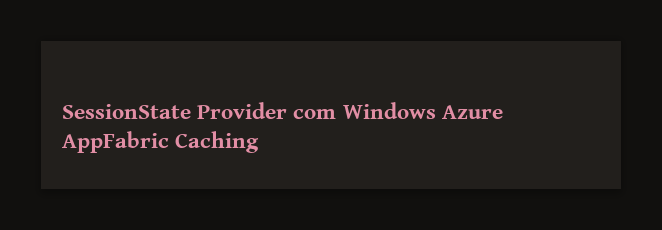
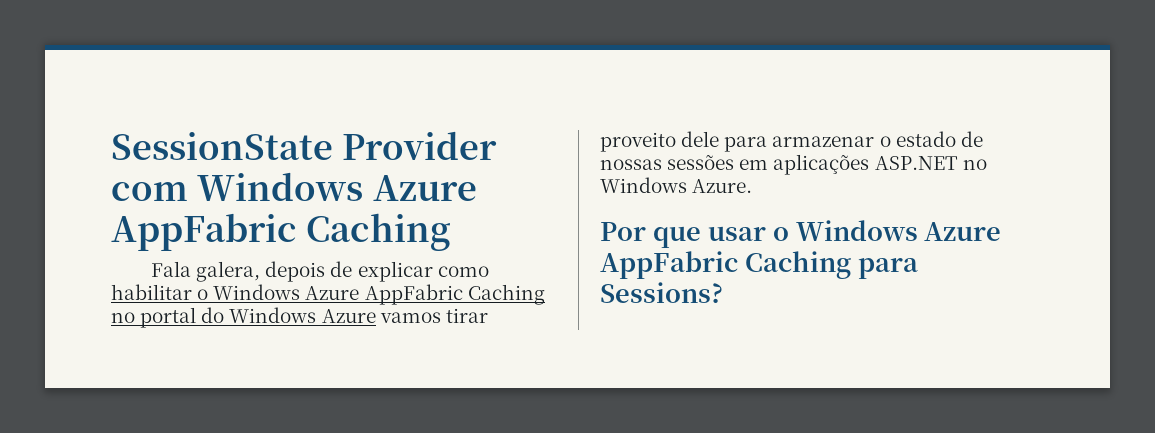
+ Fala galera, depois de explicar como habilitar o Windows Azure AppFabric Caching no portal do Windows Azure vamos tirar proveito dele para armazenar o estado de nossas sessões em aplicações ASP.NET no Windows Azure.
+ Por que usar o Windows Azure AppFabric Caching para Sessions?

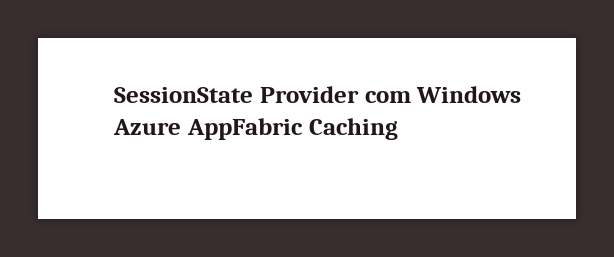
- Fala galera, depois de explicar como habilitar o Windows Azure AppFabric Caching no portal do Windows Azure vamos tirar proveito dele para armazenar o estado de nossas sessões em aplicações ASP.NET no Windows Azure.
- Por que usar o Windows Azure AppFabric Caching para Sessions?

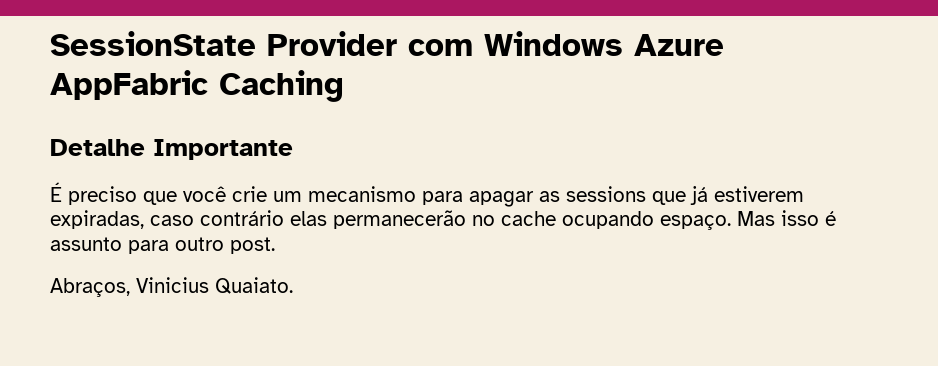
+ Detalhe Importante
+ É preciso que você crie um mecanismo para apagar as sessions que já estiverem expiradas, caso contrário elas permanecerão no cache ocupando espaço. Mas isso é assunto para outro post.
+ Abraços, Vinicius Quaiato.

